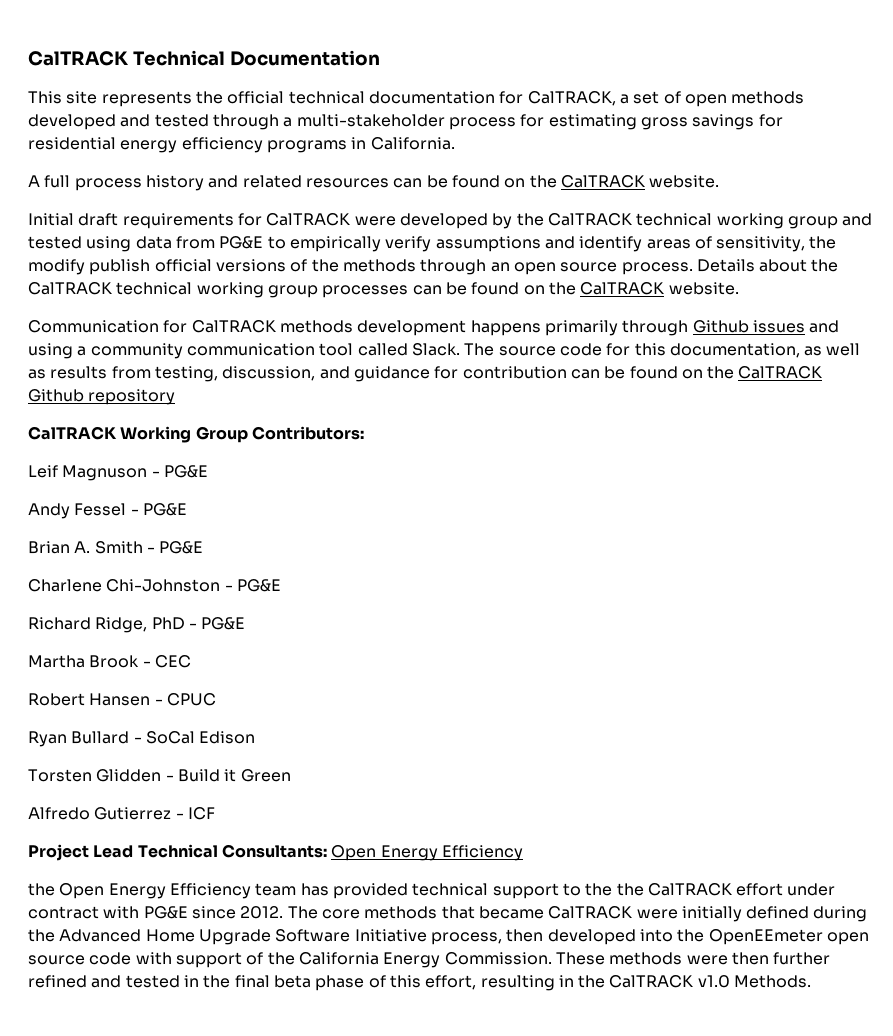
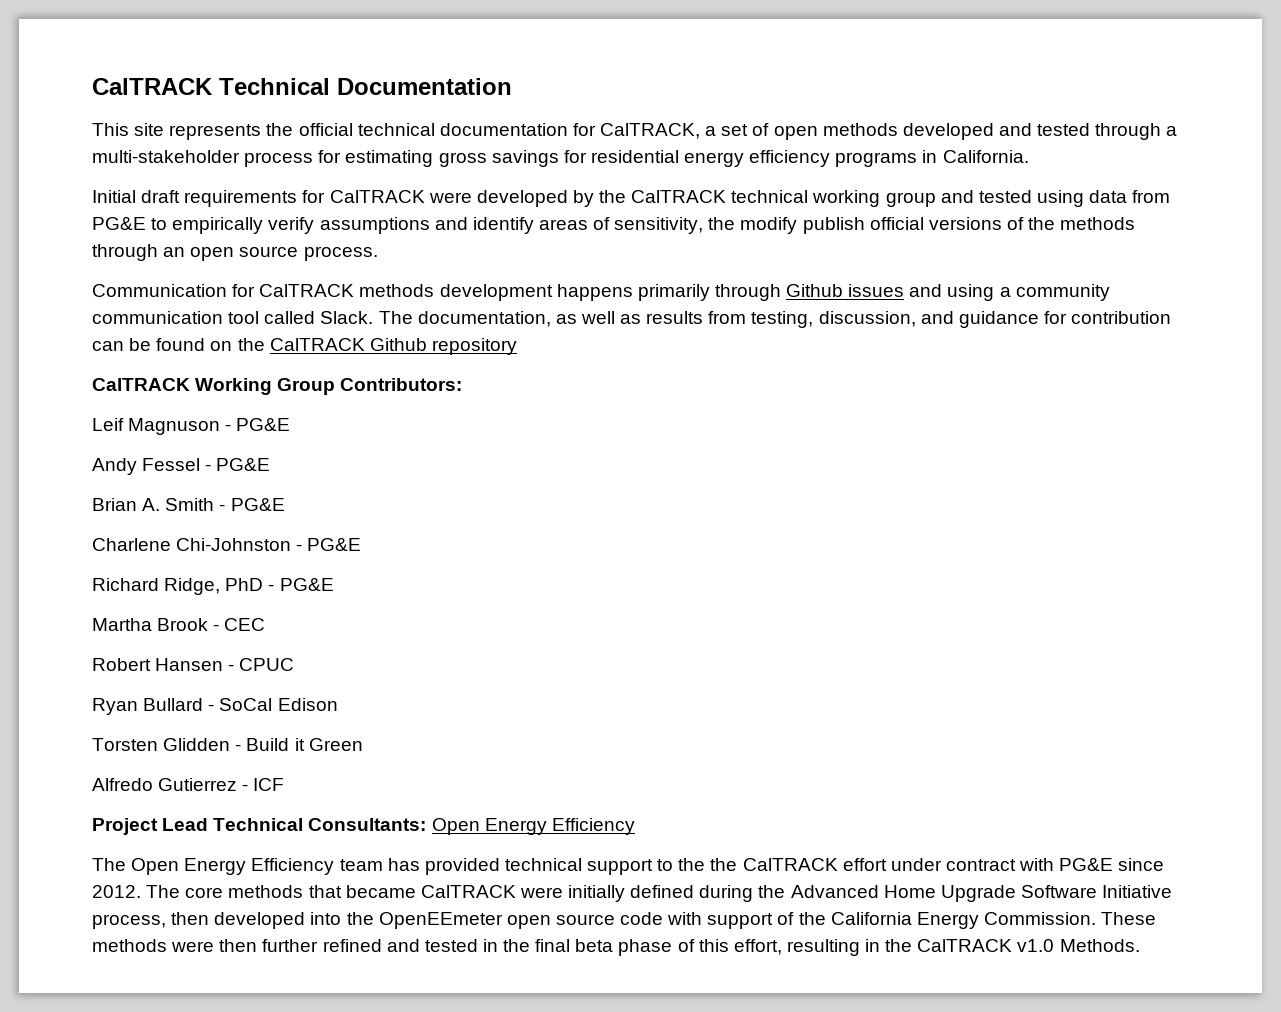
- A full process history and related resources can be found on the CalTRACK website.
- Details about the CalTRACK technical working group processes can be found on the CalTRACK website.
- The source code for this documentation, as well as results from testing, discussion, and guidance for contribution can be found on the CalTRACK Github repository
+ The documentation, as well as results from testing, discussion, and guidance for contribution can be found on the CalTRACK Github repository
- the Open Energy Efficiency team has provided technical support to the the CalTRACK effort under contract with PG&E since 2012.
+ The Open Energy Efficiency team has provided technical support to the the CalTRACK effort under contract with PG&E since 2012.

